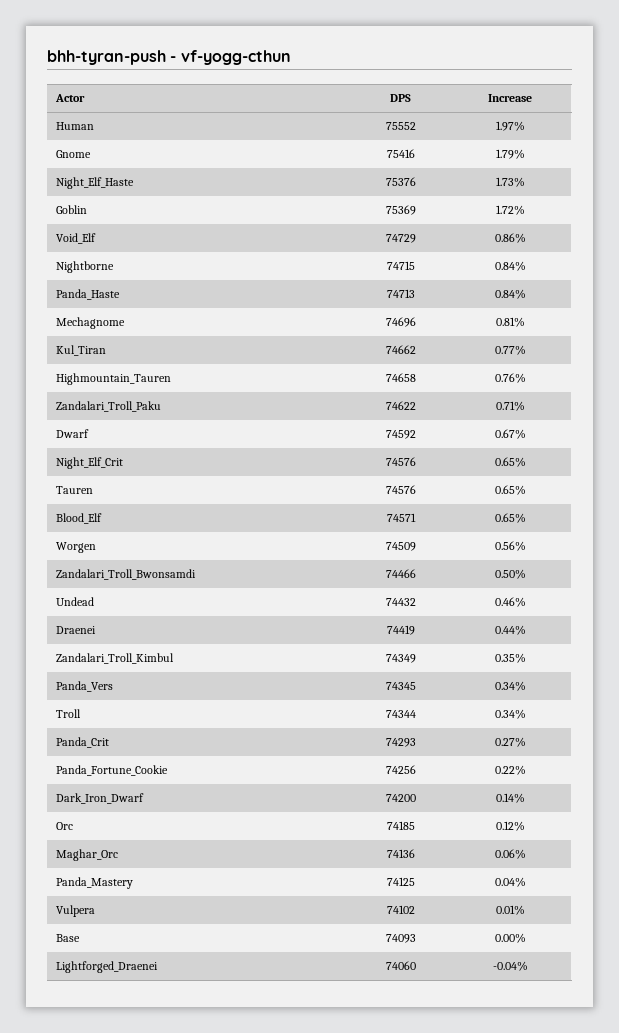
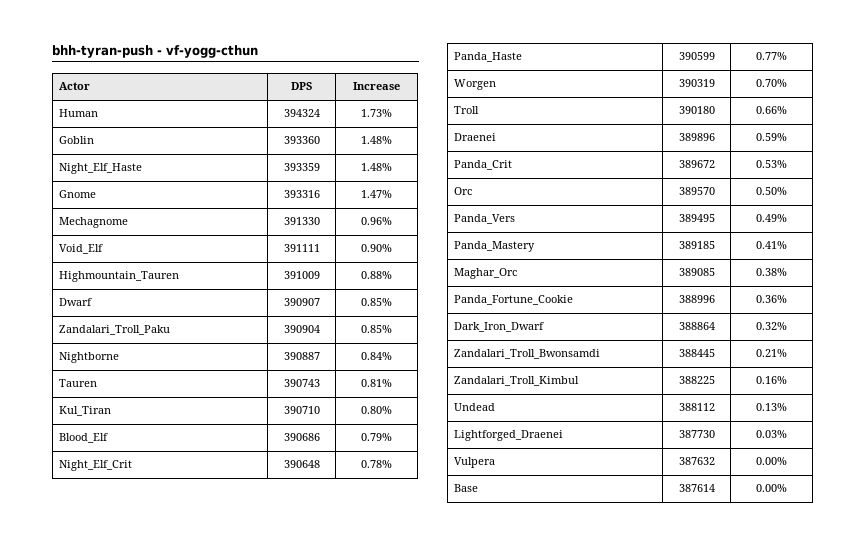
- Human | 75552 | 1.97%
- Gnome | 75416 | 1.79%
- Night_Elf_Haste | 75376 | 1.73%
- Goblin | 75369 | 1.72%
- Void_Elf | 74729 | 0.86%
+ Human | 394324 | 1.73%
+ Goblin | 393360 | 1.48%
+ Night_Elf_Haste | 393359 | 1.48%
+ Gnome | 393316 | 1.47%
+ Mechagnome | 391330 | 0.96%
+ Void_Elf | 391111 | 0.90%
+ Highmountain_Tauren | 391009 | 0.88%
+ Dwarf | 390907 | 0.85%
+ Zandalari_Troll_Paku | 390904 | 0.85%
- Nightborne | 74715 | 0.84%
- Panda_Haste | 74713 | 0.84%
- Mechagnome | 74696 | 0.81%
- Kul_Tiran | 74662 | 0.77%
- Highmountain_Tauren | 74658 | 0.76%
- Zandalari_Troll_Paku | 74622 | 0.71%
- Dwarf | 74592 | 0.67%
- Night_Elf_Crit | 74576 | 0.65%
- Tauren | 74576 | 0.65%
- Blood_Elf | 74571 | 0.65%
- Worgen | 74509 | 0.56%
- Zandalari_Troll_Bwonsamdi | 74466 | 0.50%
- Undead | 74432 | 0.46%
- Draenei | 74419 | 0.44%
- Zandalari_Troll_Kimbul | 74349 | 0.35%
- Panda_Vers | 74345 | 0.34%
- Troll | 74344 | 0.34%
- Panda_Crit | 74293 | 0.27%
- Panda_Fortune_Cookie | 74256 | 0.22%
- Dark_Iron_Dwarf | 74200 | 0.14%
- Orc | 74185 | 0.12%
- Maghar_Orc | 74136 | 0.06%
- Panda_Mastery | 74125 | 0.04%
+ Nightborne | 390887 | 0.84%
+ Tauren | 390743 | 0.81%
+ Kul_Tiran | 390710 | 0.80%
+ Blood_Elf | 390686 | 0.79%
+ Night_Elf_Crit | 390648 | 0.78%
+ Panda_Haste | 390599 | 0.77%
+ Worgen | 390319 | 0.70%
+ Troll | 390180 | 0.66%
+ Draenei | 389896 | 0.59%
+ Panda_Crit | 389672 | 0.53%
+ Orc | 389570 | 0.50%
+ Panda_Vers | 389495 | 0.49%
+ Panda_Mastery | 389185 | 0.41%
+ Maghar_Orc | 389085 | 0.38%
+ Panda_Fortune_Cookie | 388996 | 0.36%
+ Dark_Iron_Dwarf | 388864 | 0.32%
+ Zandalari_Troll_Bwonsamdi | 388445 | 0.21%
+ Zandalari_Troll_Kimbul | 388225 | 0.16%
+ Undead | 388112 | 0.13%
+ Lightforged_Draenei | 387730 | 0.03%
- Vulpera | 74102 | 0.01%
+ Vulpera | 387632 | 0.00%
- Base | 74093 | 0.00%
- Lightforged_Draenei | 74060 | -0.04%
+ Base | 387614 | 0.00%

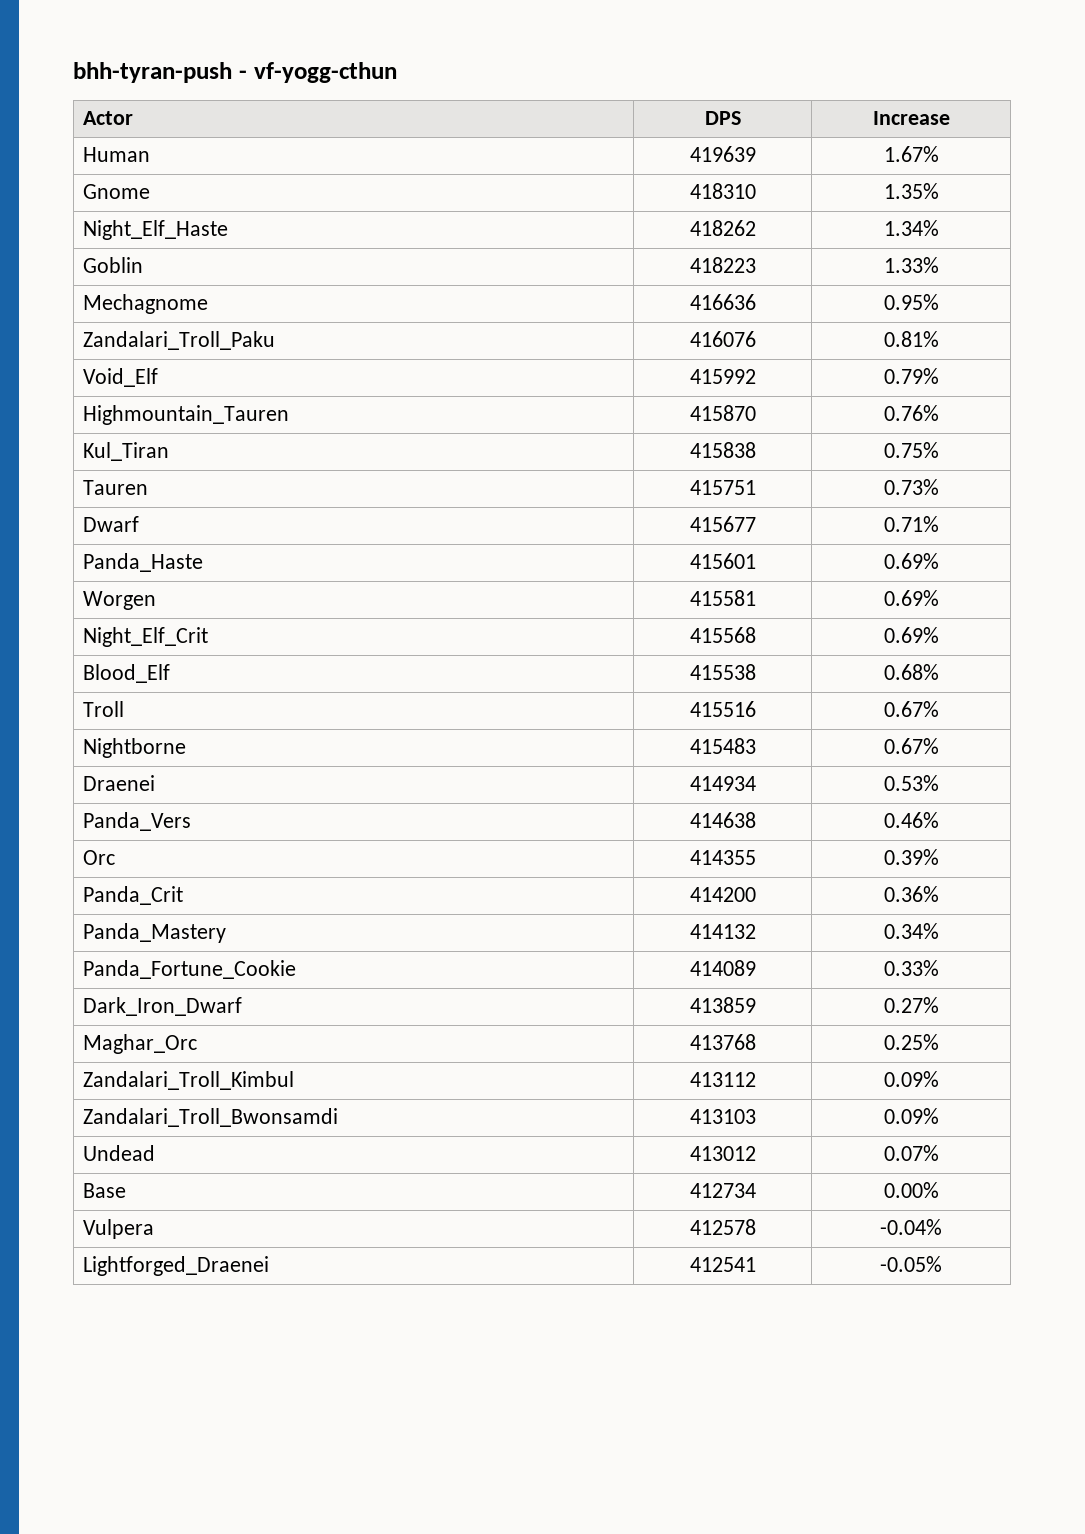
- Human | 394324 | 1.73%
- Goblin | 393360 | 1.48%
- Night_Elf_Haste | 393359 | 1.48%
- Gnome | 393316 | 1.47%
- Mechagnome | 391330 | 0.96%
+ Human | 419639 | 1.67%
+ Gnome | 418310 | 1.35%
+ Night_Elf_Haste | 418262 | 1.34%
+ Goblin | 418223 | 1.33%
+ Mechagnome | 416636 | 0.95%
+ Zandalari_Troll_Paku | 416076 | 0.81%
- Void_Elf | 391111 | 0.90%
+ Void_Elf | 415992 | 0.79%
- Highmountain_Tauren | 391009 | 0.88%
- Dwarf | 390907 | 0.85%
- Zandalari_Troll_Paku | 390904 | 0.85%
- Nightborne | 390887 | 0.84%
- Tauren | 390743 | 0.81%
- Kul_Tiran | 390710 | 0.80%
- Blood_Elf | 390686 | 0.79%
- Night_Elf_Crit | 390648 | 0.78%
- Panda_Haste | 390599 | 0.77%
- Worgen | 390319 | 0.70%
- Troll | 390180 | 0.66%
- Draenei | 389896 | 0.59%
- Panda_Crit | 389672 | 0.53%
- Orc | 389570 | 0.50%
- Panda_Vers | 389495 | 0.49%
- Panda_Mastery | 389185 | 0.41%
- Maghar_Orc | 389085 | 0.38%
- Panda_Fortune_Cookie | 388996 | 0.36%
- Dark_Iron_Dwarf | 388864 | 0.32%
- Zandalari_Troll_Bwonsamdi | 388445 | 0.21%
- Zandalari_Troll_Kimbul | 388225 | 0.16%
- Undead | 388112 | 0.13%
- Lightforged_Draenei | 387730 | 0.03%
- Vulpera | 387632 | 0.00%
- Base | 387614 | 0.00%
+ Highmountain_Tauren | 415870 | 0.76%
+ Kul_Tiran | 415838 | 0.75%
+ Tauren | 415751 | 0.73%
+ Dwarf | 415677 | 0.71%
+ Panda_Haste | 415601 | 0.69%
+ Worgen | 415581 | 0.69%
+ Night_Elf_Crit | 415568 | 0.69%
+ Blood_Elf | 415538 | 0.68%
+ Troll | 415516 | 0.67%
+ Nightborne | 415483 | 0.67%
+ Draenei | 414934 | 0.53%
+ Panda_Vers | 414638 | 0.46%
+ Orc | 414355 | 0.39%
+ Panda_Crit | 414200 | 0.36%
+ Panda_Mastery | 414132 | 0.34%
+ Panda_Fortune_Cookie | 414089 | 0.33%
+ Dark_Iron_Dwarf | 413859 | 0.27%
+ Maghar_Orc | 413768 | 0.25%
+ Zandalari_Troll_Kimbul | 413112 | 0.09%
+ Zandalari_Troll_Bwonsamdi | 413103 | 0.09%
+ Undead | 413012 | 0.07%
+ Base | 412734 | 0.00%
+ Vulpera | 412578 | -0.04%
+ Lightforged_Draenei | 412541 | -0.05%

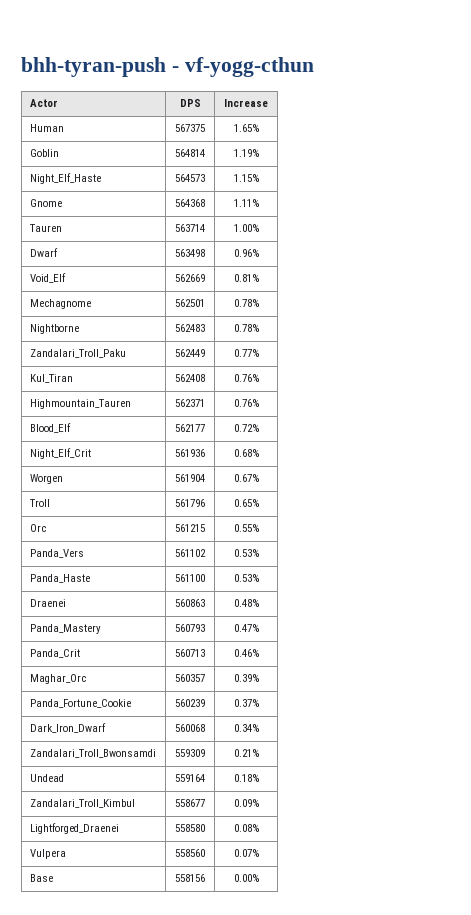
- Human | 419639 | 1.67%
- Gnome | 418310 | 1.35%
- Night_Elf_Haste | 418262 | 1.34%
- Goblin | 418223 | 1.33%
- Mechagnome | 416636 | 0.95%
- Zandalari_Troll_Paku | 416076 | 0.81%
- Void_Elf | 415992 | 0.79%
+ Human | 567375 | 1.65%
+ Goblin | 564814 | 1.19%
+ Night_Elf_Haste | 564573 | 1.15%
+ Gnome | 564368 | 1.11%
+ Tauren | 563714 | 1.00%
+ Dwarf | 563498 | 0.96%
+ Void_Elf | 562669 | 0.81%
+ Mechagnome | 562501 | 0.78%
+ Nightborne | 562483 | 0.78%
+ Zandalari_Troll_Paku | 562449 | 0.77%
+ Kul_Tiran | 562408 | 0.76%
- Highmountain_Tauren | 415870 | 0.76%
- Kul_Tiran | 415838 | 0.75%
- Tauren | 415751 | 0.73%
- Dwarf | 415677 | 0.71%
- Panda_Haste | 415601 | 0.69%
- Worgen | 415581 | 0.69%
- Night_Elf_Crit | 415568 | 0.69%
- Blood_Elf | 415538 | 0.68%
- Troll | 415516 | 0.67%
- Nightborne | 415483 | 0.67%
- Draenei | 414934 | 0.53%
- Panda_Vers | 414638 | 0.46%
+ Highmountain_Tauren | 562371 | 0.76%
+ Blood_Elf | 562177 | 0.72%
+ Night_Elf_Crit | 561936 | 0.68%
+ Worgen | 561904 | 0.67%
+ Troll | 561796 | 0.65%
+ Orc | 561215 | 0.55%
+ Panda_Vers | 561102 | 0.53%
+ Panda_Haste | 561100 | 0.53%
+ Draenei | 560863 | 0.48%
+ Panda_Mastery | 560793 | 0.47%
+ Panda_Crit | 560713 | 0.46%
- Orc | 414355 | 0.39%
+ Maghar_Orc | 560357 | 0.39%
- Panda_Crit | 414200 | 0.36%
- Panda_Mastery | 414132 | 0.34%
- Panda_Fortune_Cookie | 414089 | 0.33%
- Dark_Iron_Dwarf | 413859 | 0.27%
- Maghar_Orc | 413768 | 0.25%
+ Panda_Fortune_Cookie | 560239 | 0.37%
+ Dark_Iron_Dwarf | 560068 | 0.34%
+ Zandalari_Troll_Bwonsamdi | 559309 | 0.21%
+ Undead | 559164 | 0.18%
- Zandalari_Troll_Kimbul | 413112 | 0.09%
- Zandalari_Troll_Bwonsamdi | 413103 | 0.09%
- Undead | 413012 | 0.07%
+ Zandalari_Troll_Kimbul | 558677 | 0.09%
+ Lightforged_Draenei | 558580 | 0.08%
+ Vulpera | 558560 | 0.07%
- Base | 412734 | 0.00%
+ Base | 558156 | 0.00%
- Vulpera | 412578 | -0.04%
- Lightforged_Draenei | 412541 | -0.05%

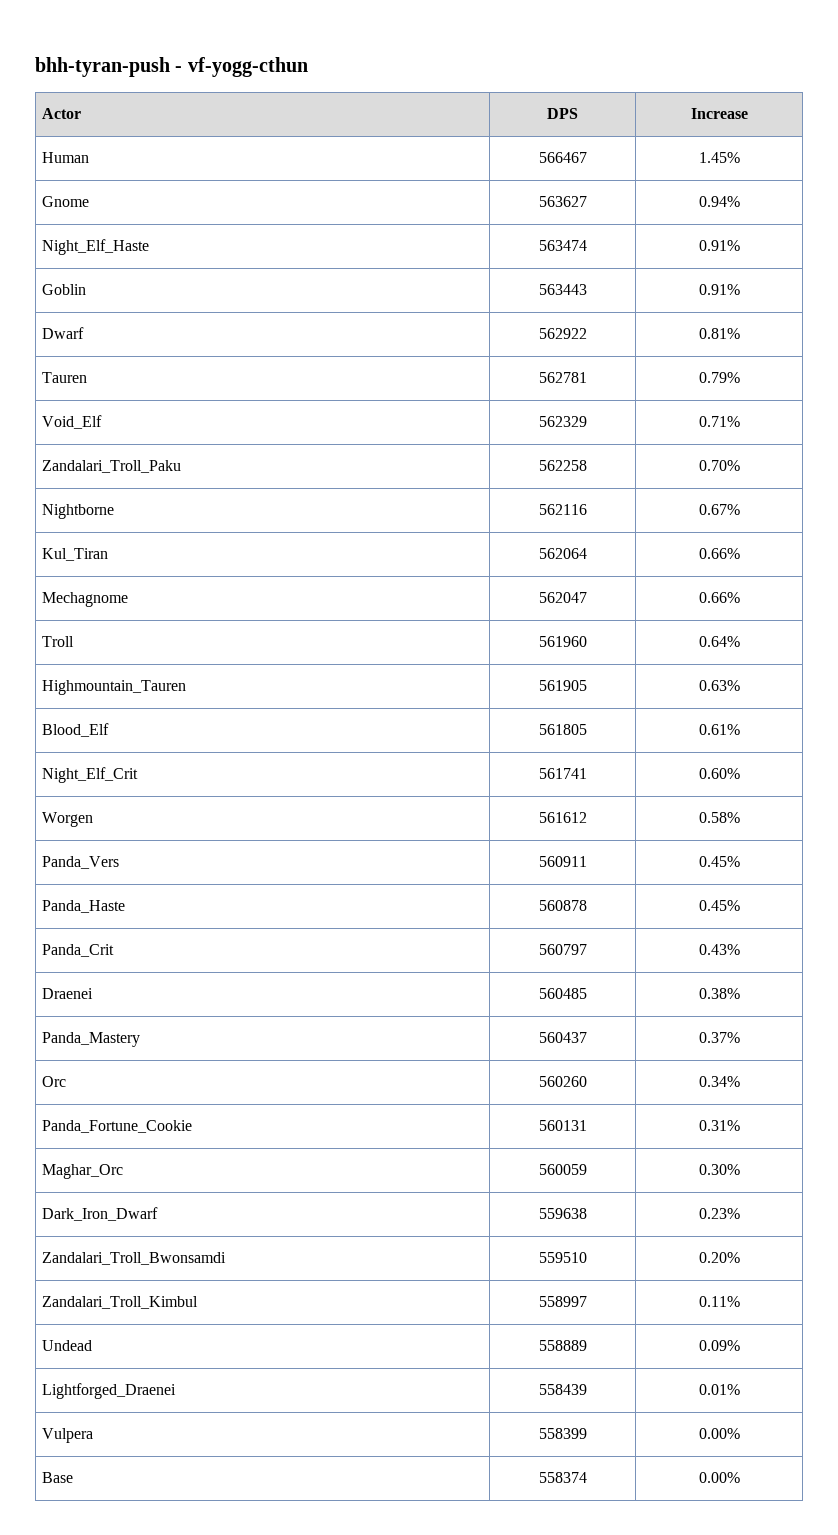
- Human | 567375 | 1.65%
- Goblin | 564814 | 1.19%
- Night_Elf_Haste | 564573 | 1.15%
- Gnome | 564368 | 1.11%
- Tauren | 563714 | 1.00%
- Dwarf | 563498 | 0.96%
- Void_Elf | 562669 | 0.81%
- Mechagnome | 562501 | 0.78%
- Nightborne | 562483 | 0.78%
- Zandalari_Troll_Paku | 562449 | 0.77%
- Kul_Tiran | 562408 | 0.76%
+ Human | 566467 | 1.45%
+ Gnome | 563627 | 0.94%
+ Night_Elf_Haste | 563474 | 0.91%
+ Goblin | 563443 | 0.91%
+ Dwarf | 562922 | 0.81%
+ Tauren | 562781 | 0.79%
+ Void_Elf | 562329 | 0.71%
+ Zandalari_Troll_Paku | 562258 | 0.70%
+ Nightborne | 562116 | 0.67%
+ Kul_Tiran | 562064 | 0.66%
+ Mechagnome | 562047 | 0.66%
+ Troll | 561960 | 0.64%
- Highmountain_Tauren | 562371 | 0.76%
+ Highmountain_Tauren | 561905 | 0.63%
- Blood_Elf | 562177 | 0.72%
+ Blood_Elf | 561805 | 0.61%
- Night_Elf_Crit | 561936 | 0.68%
+ Night_Elf_Crit | 561741 | 0.60%
- Worgen | 561904 | 0.67%
- Troll | 561796 | 0.65%
- Orc | 561215 | 0.55%
- Panda_Vers | 561102 | 0.53%
- Panda_Haste | 561100 | 0.53%
- Draenei | 560863 | 0.48%
- Panda_Mastery | 560793 | 0.47%
- Panda_Crit | 560713 | 0.46%
- Maghar_Orc | 560357 | 0.39%
- Panda_Fortune_Cookie | 560239 | 0.37%
+ Worgen | 561612 | 0.58%
+ Panda_Vers | 560911 | 0.45%
+ Panda_Haste | 560878 | 0.45%
+ Panda_Crit | 560797 | 0.43%
+ Draenei | 560485 | 0.38%
+ Panda_Mastery | 560437 | 0.37%
+ Orc | 560260 | 0.34%
+ Panda_Fortune_Cookie | 560131 | 0.31%
+ Maghar_Orc | 560059 | 0.30%
- Dark_Iron_Dwarf | 560068 | 0.34%
+ Dark_Iron_Dwarf | 559638 | 0.23%
- Zandalari_Troll_Bwonsamdi | 559309 | 0.21%
- Undead | 559164 | 0.18%
- Zandalari_Troll_Kimbul | 558677 | 0.09%
+ Zandalari_Troll_Bwonsamdi | 559510 | 0.20%
+ Zandalari_Troll_Kimbul | 558997 | 0.11%
+ Undead | 558889 | 0.09%
- Lightforged_Draenei | 558580 | 0.08%
+ Lightforged_Draenei | 558439 | 0.01%
- Vulpera | 558560 | 0.07%
+ Vulpera | 558399 | 0.00%
- Base | 558156 | 0.00%
+ Base | 558374 | 0.00%

